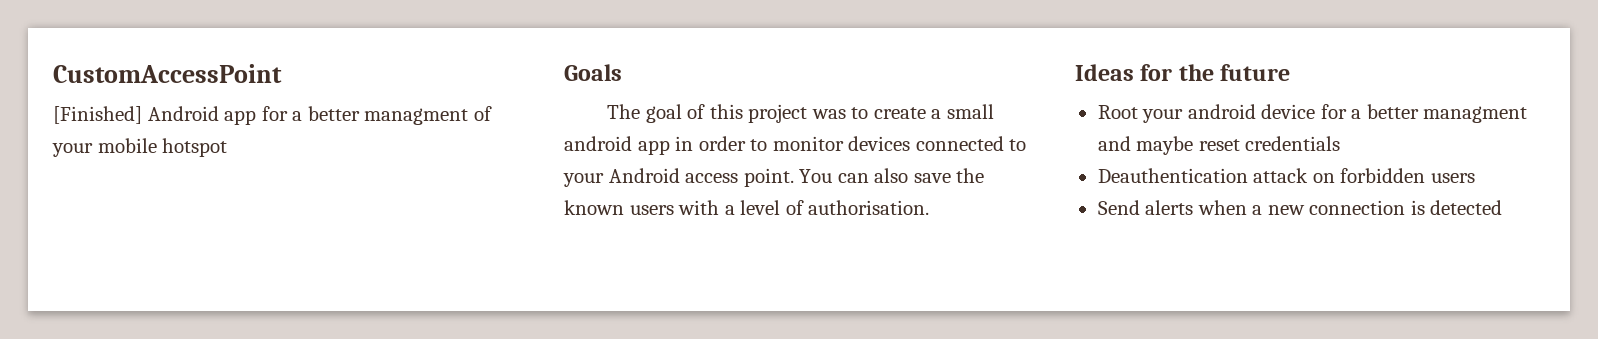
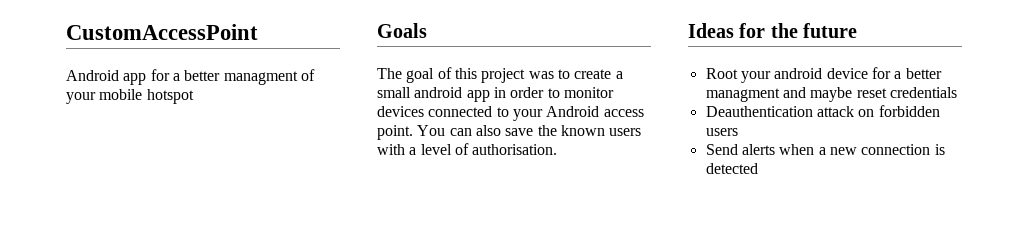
- [Finished] Android app for a better managment of your mobile hotspot
+ Android app for a better managment of your mobile hotspot

